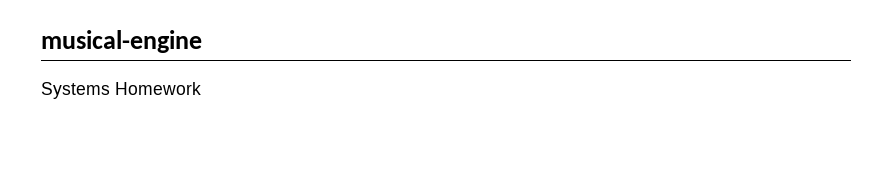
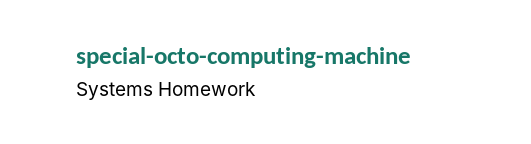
- musical-engine
+ special-octo-computing-machine

